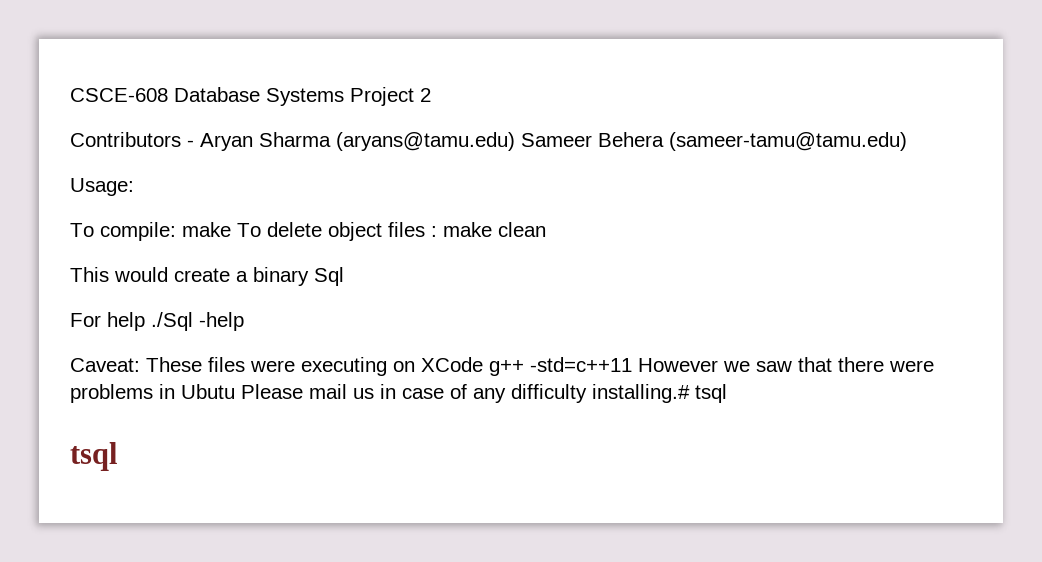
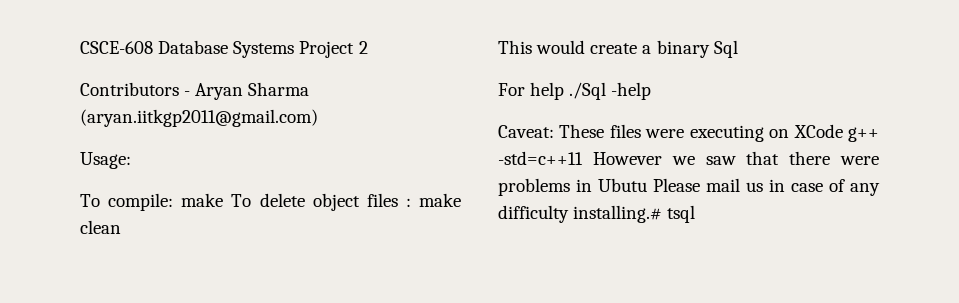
- Contributors - Aryan Sharma (aryans@tamu.edu) Sameer Behera (sameer-tamu@tamu.edu)
+ Contributors - Aryan Sharma (aryan.iitkgp2011@gmail.com)
  Caveat: These files were executing on XCode g++ -std=c++11 However we saw that there were problems in Ubutu Please mail us in case of any difficulty installing.# tsql
- tsql

